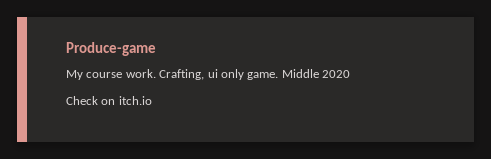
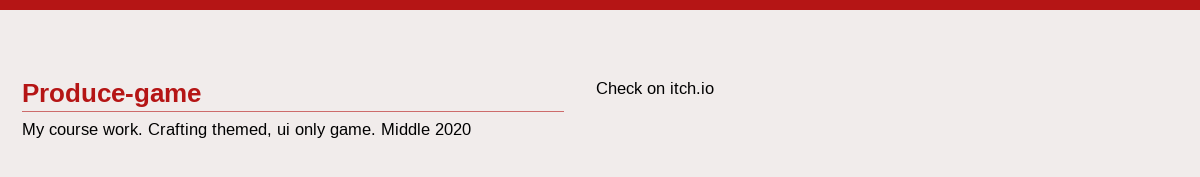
- Crafting, ui only game.
+ Crafting themed, ui only game.

